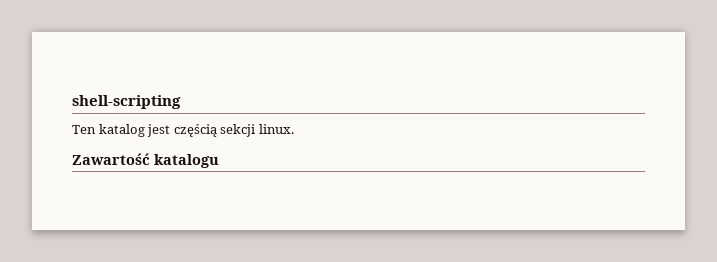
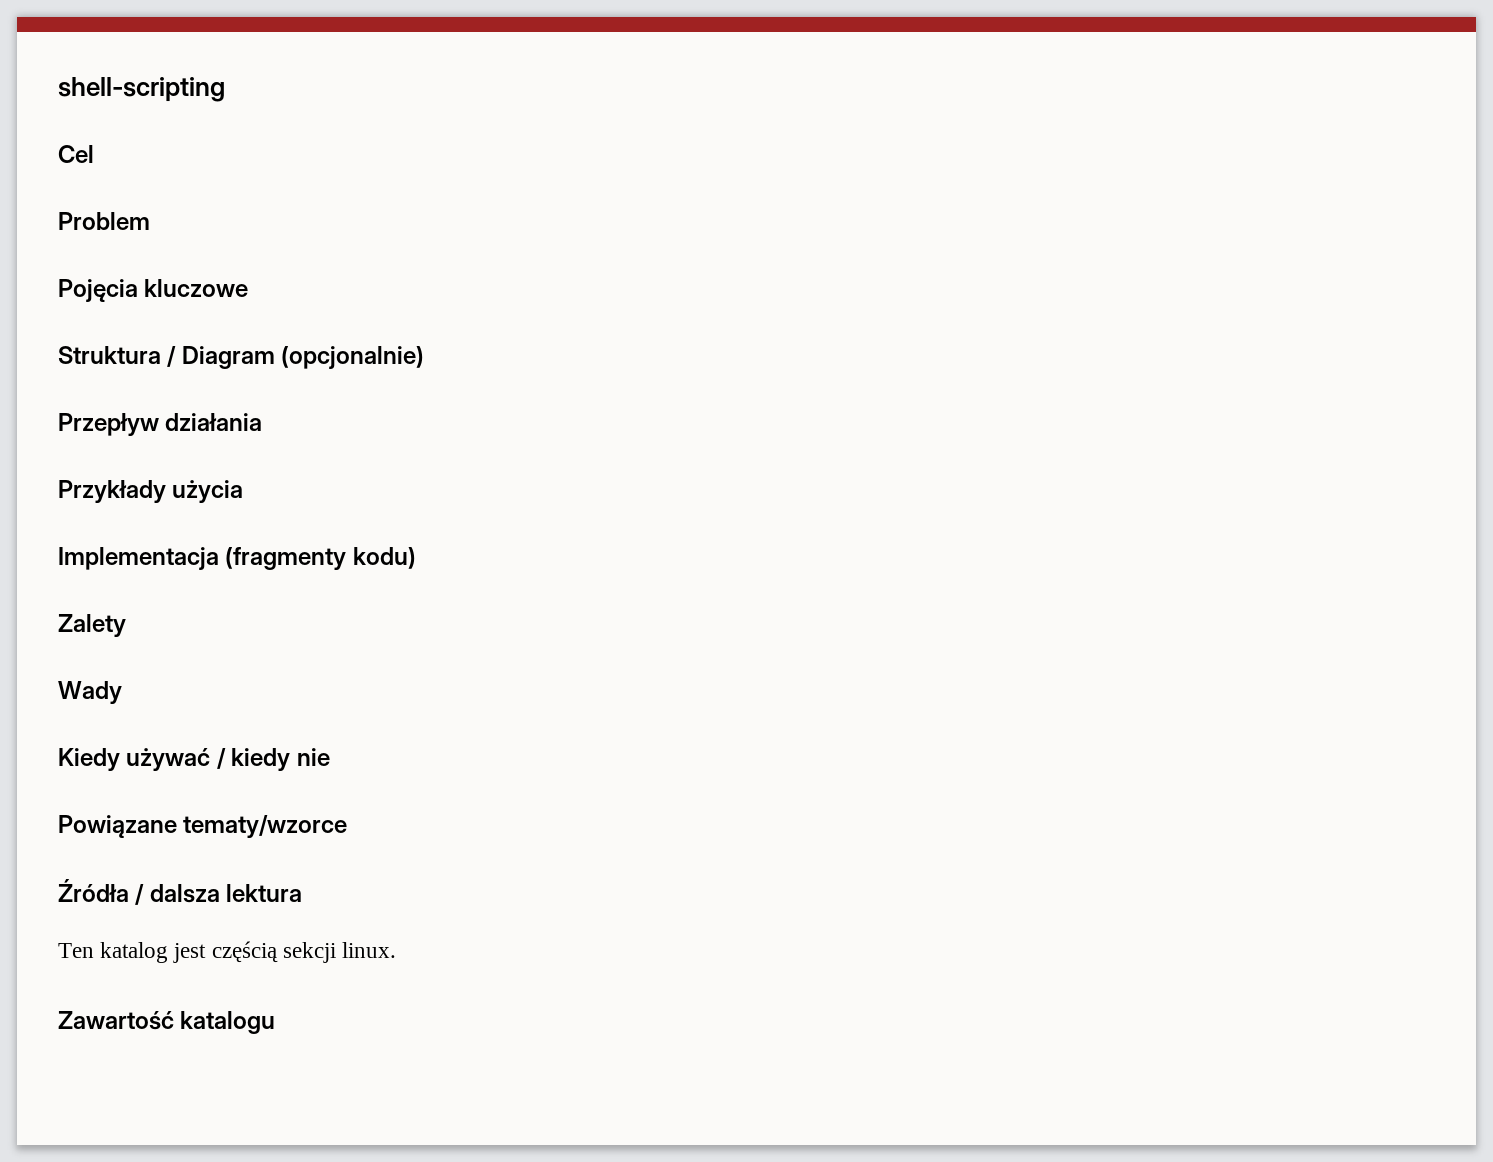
+ Cel
+ Problem
+ Pojęcia kluczowe
+ Struktura / Diagram (opcjonalnie)
+ Przepływ działania
+ Przykłady użycia
+ Implementacja (fragmenty kodu)
+ Zalety
+ Wady
+ Kiedy używać / kiedy nie
+ Powiązane tematy/wzorce
+ Źródła / dalsza lektura

